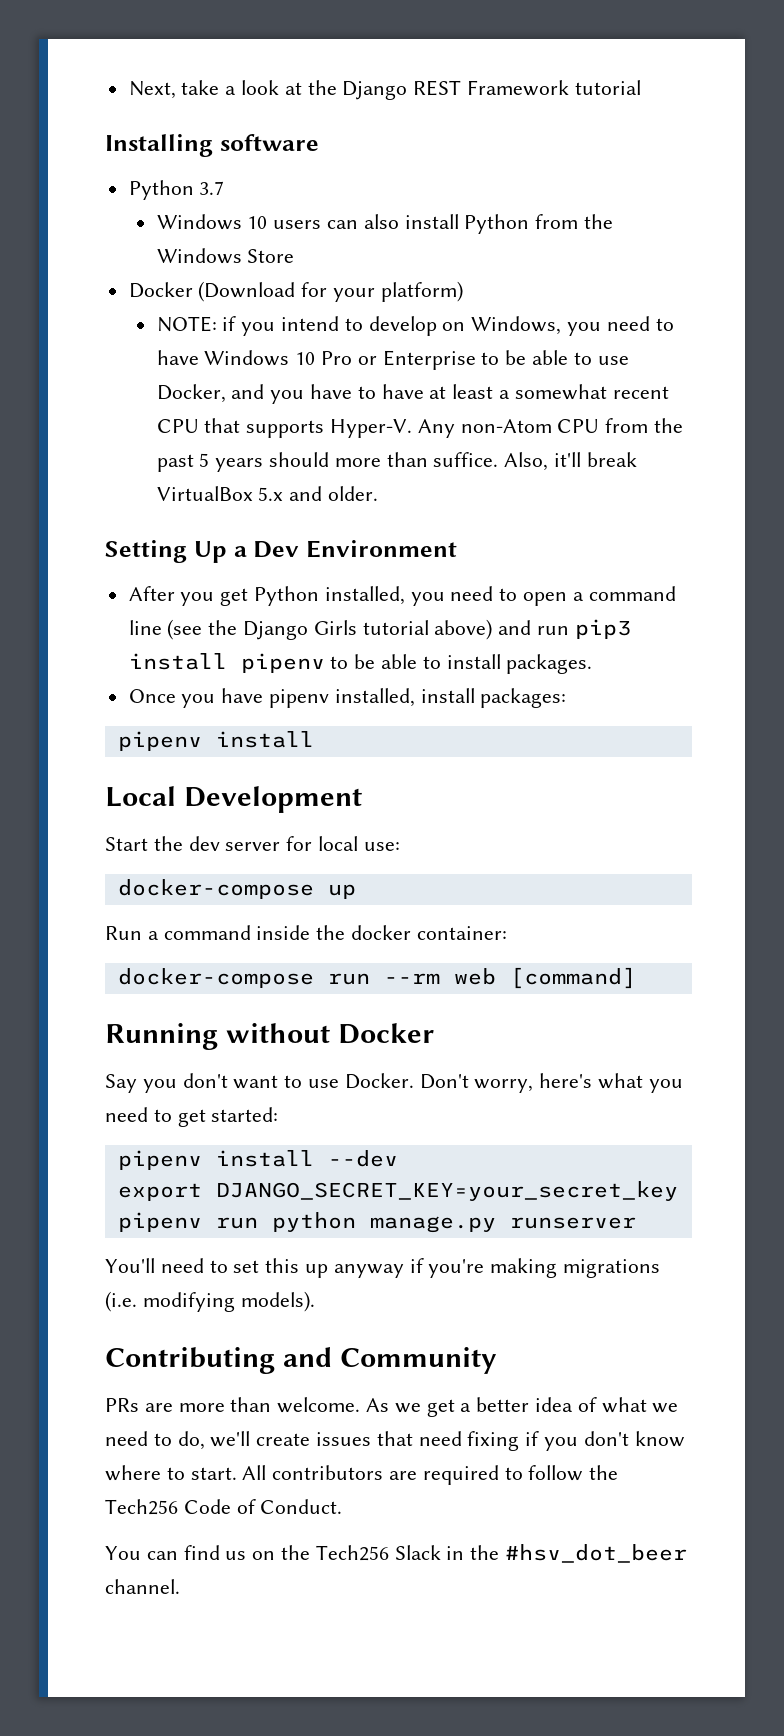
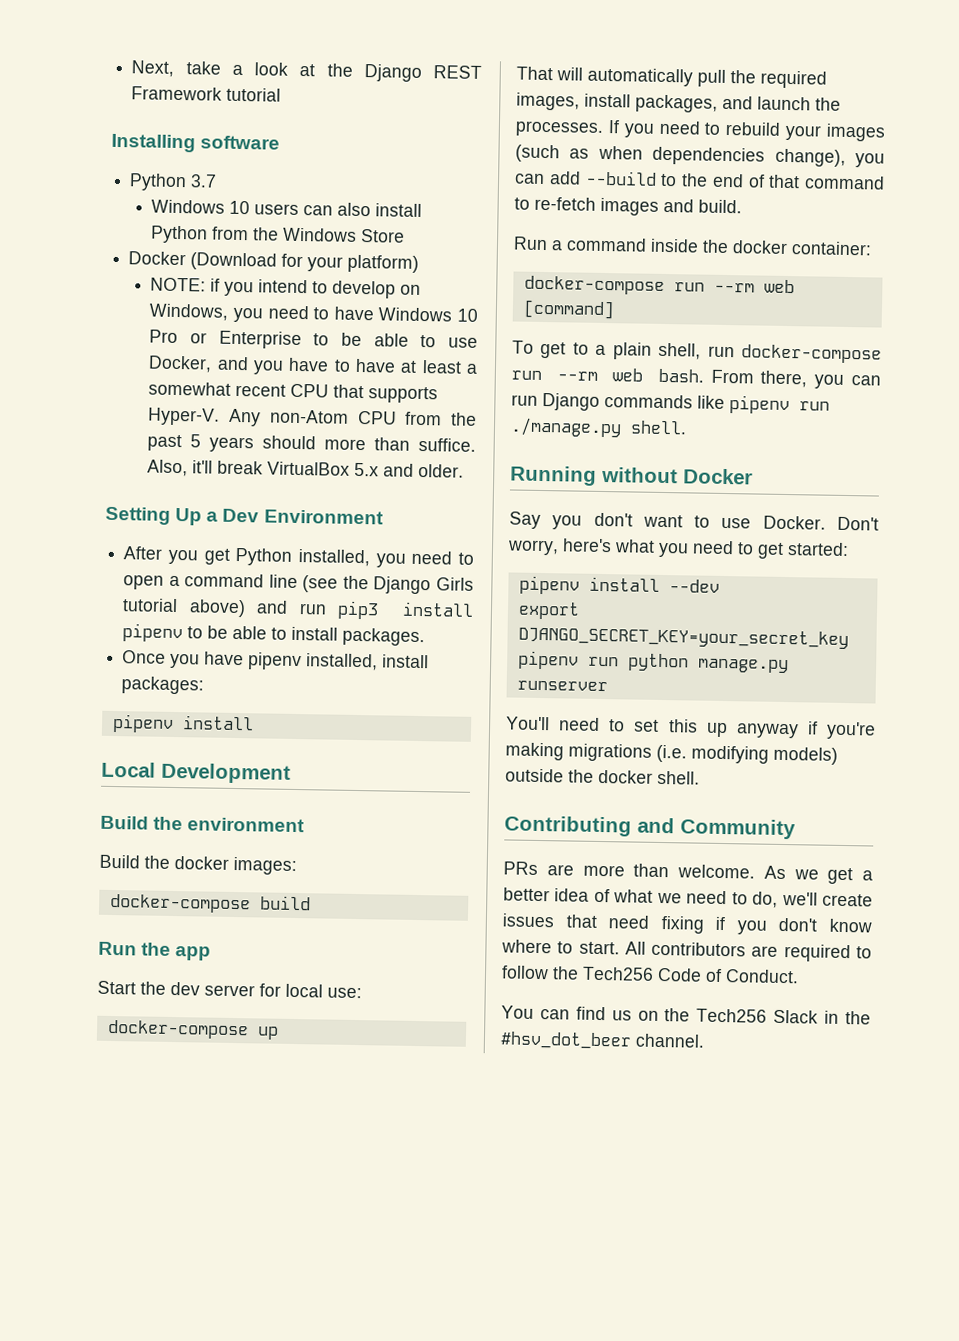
+ Build the environment
+ Build the docker images:
+ docker-compose build
+ Run the app
+ That will automatically pull the required images, install packages, and launch the processes. If you need to rebuild your images (such as when dependencies change), you can add --build to the end of that command to re-fetch images and build.
+ To get to a plain shell, run docker-compose run --rm web bash. From there, you can run Django commands like pipenv run ./manage.py shell.
- You'll need to set this up anyway if you're making migrations (i.e. modifying models).
+ You'll need to set this up anyway if you're making migrations (i.e. modifying models) outside the docker shell.

